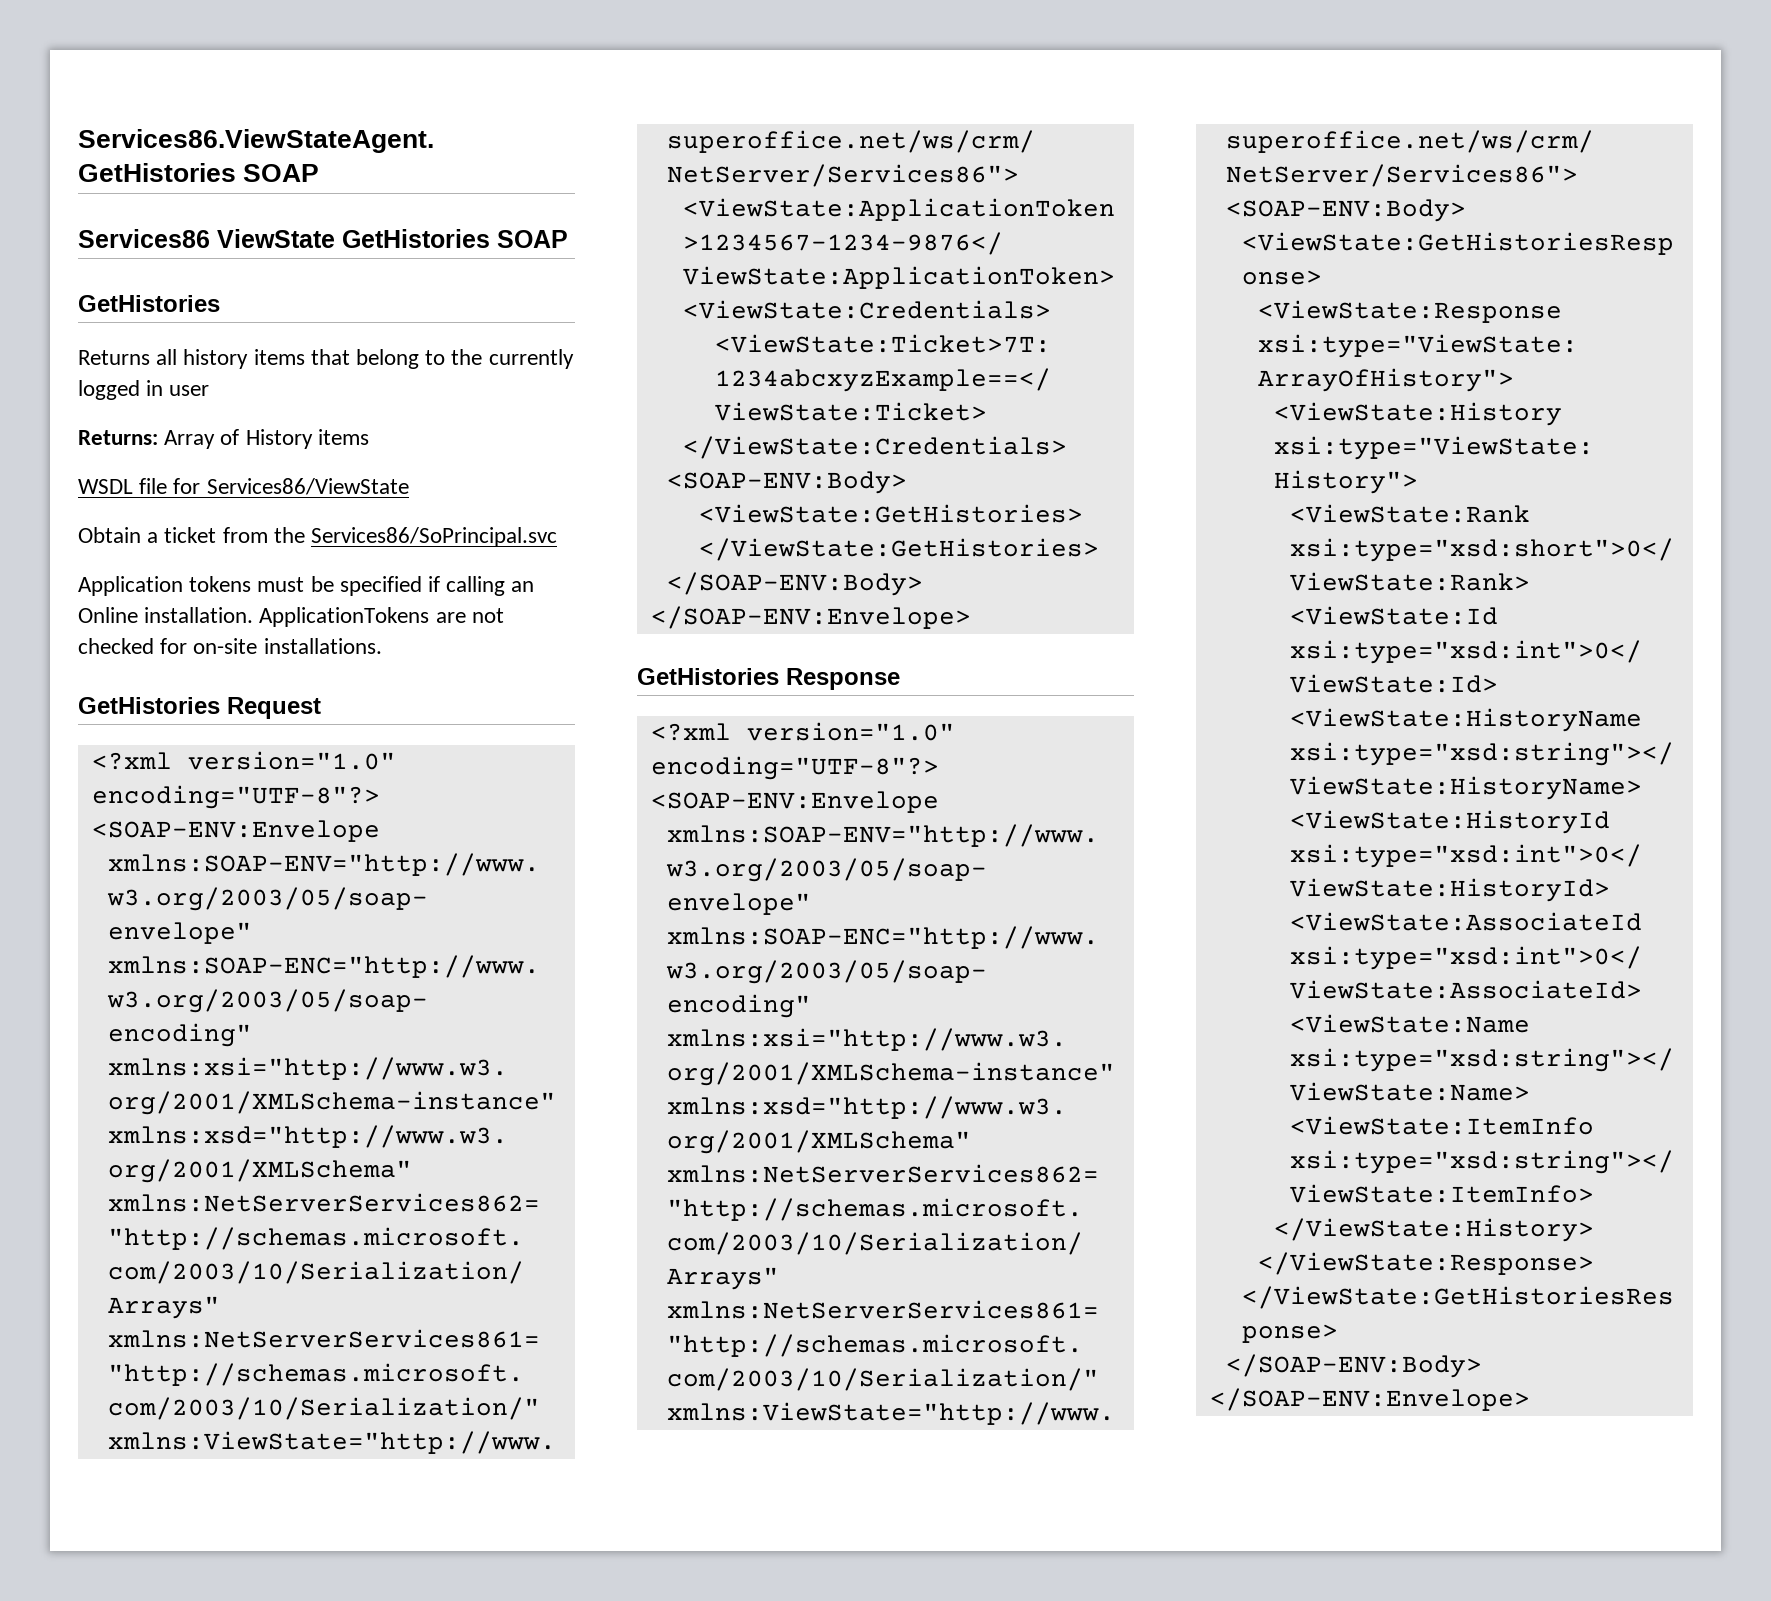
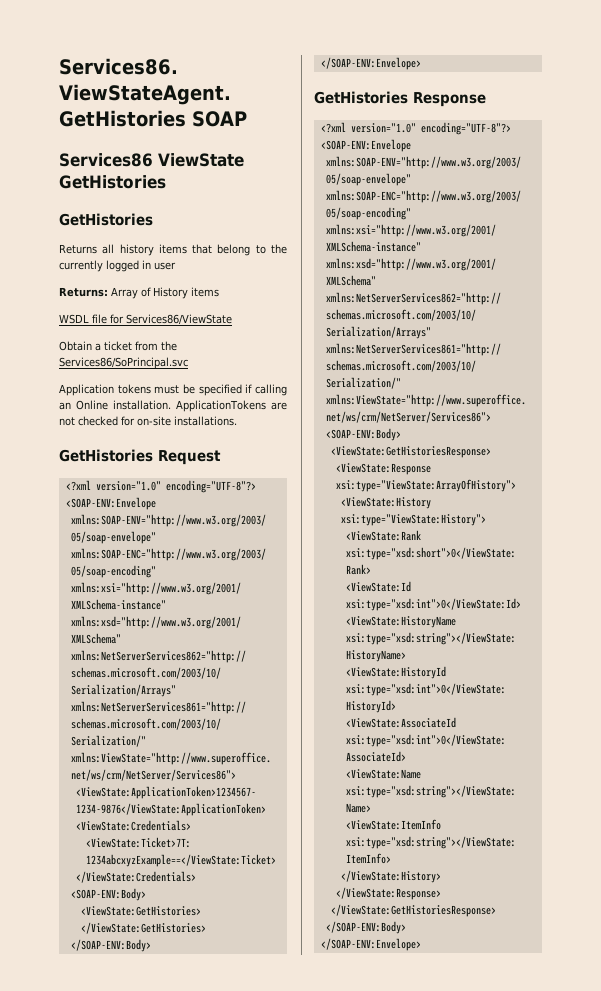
- Services86 ViewState GetHistories SOAP
+ Services86 ViewState GetHistories

